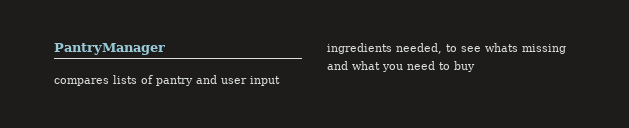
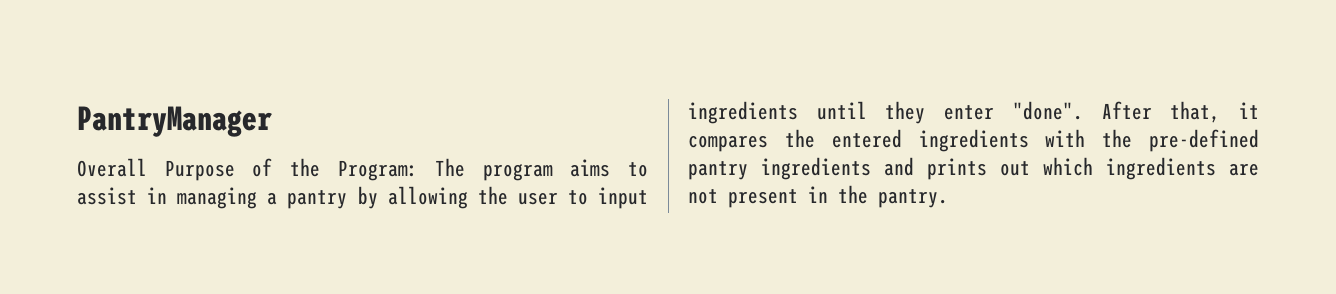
- compares lists of pantry and user input ingredients needed, to see whats missing and what you need to buy
+ Overall Purpose of the Program: The program aims to assist in managing a pantry by allowing the user to input ingredients until they enter "done". After that, it compares the entered ingredients with the pre-defined pantry ingredients and prints out which ingredients are not present in the pantry.

